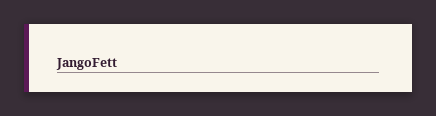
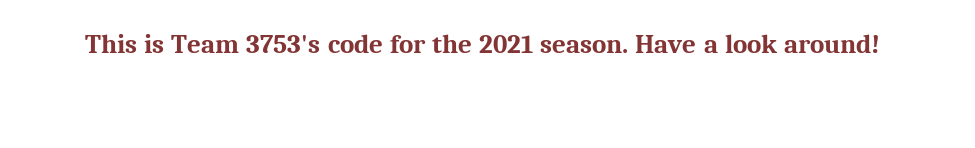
- JangoFett
+ This is Team 3753's code for the 2021 season. Have a look around!

